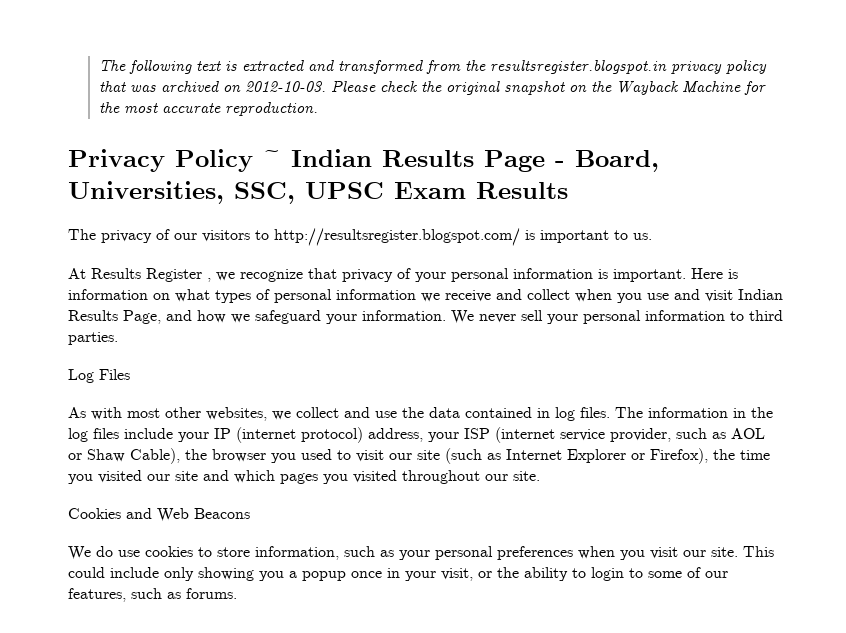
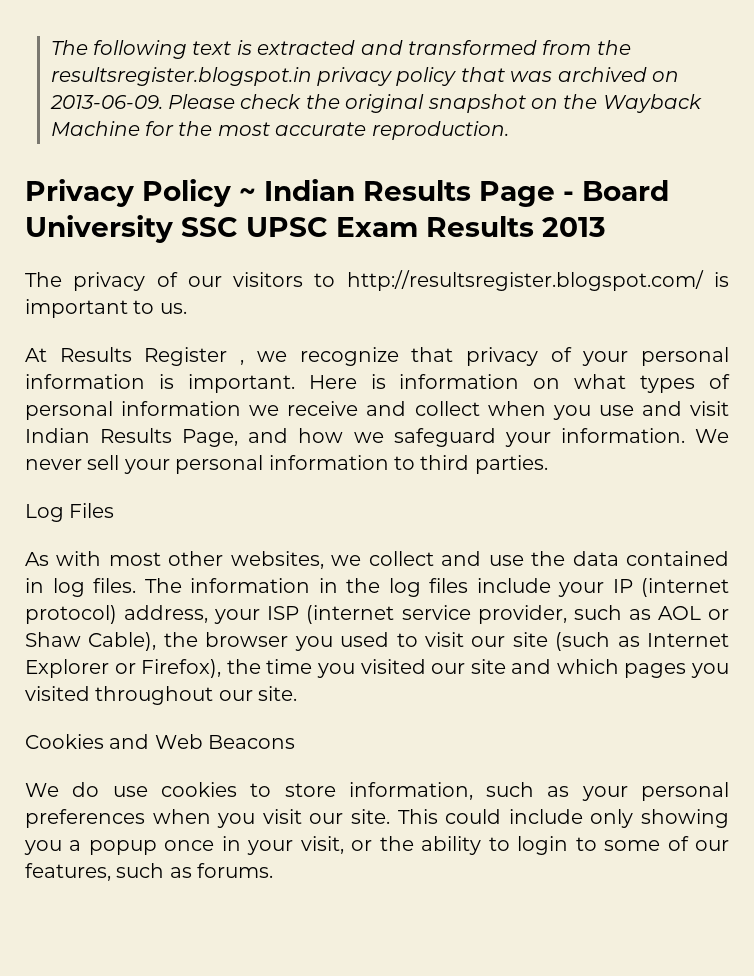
- The following text is extracted and transformed from the resultsregister.blogspot.in privacy policy that was archived on 2012-10-03.
+ The following text is extracted and transformed from the resultsregister.blogspot.in privacy policy that was archived on 2013-06-09.
- Privacy Policy ~ Indian Results Page - Board, Universities, SSC, UPSC Exam Results
+ Privacy Policy ~ Indian Results Page - Board University SSC UPSC Exam Results 2013

